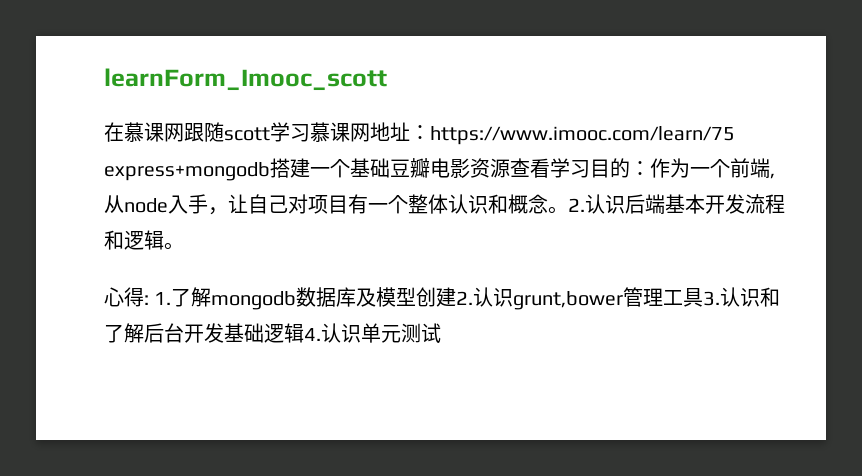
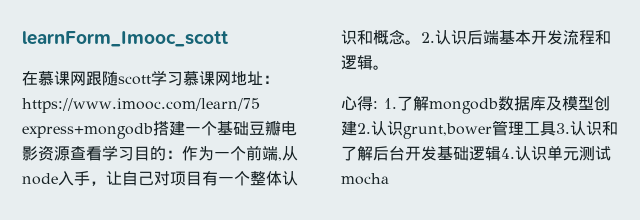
- 心得: 1.了解mongodb数据库及模型创建2.认识grunt,bower管理工具3.认识和了解后台开发基础逻辑4.认识单元测试
+ 心得: 1.了解mongodb数据库及模型创建2.认识grunt,bower管理工具3.认识和了解后台开发基础逻辑4.认识单元测试mocha

